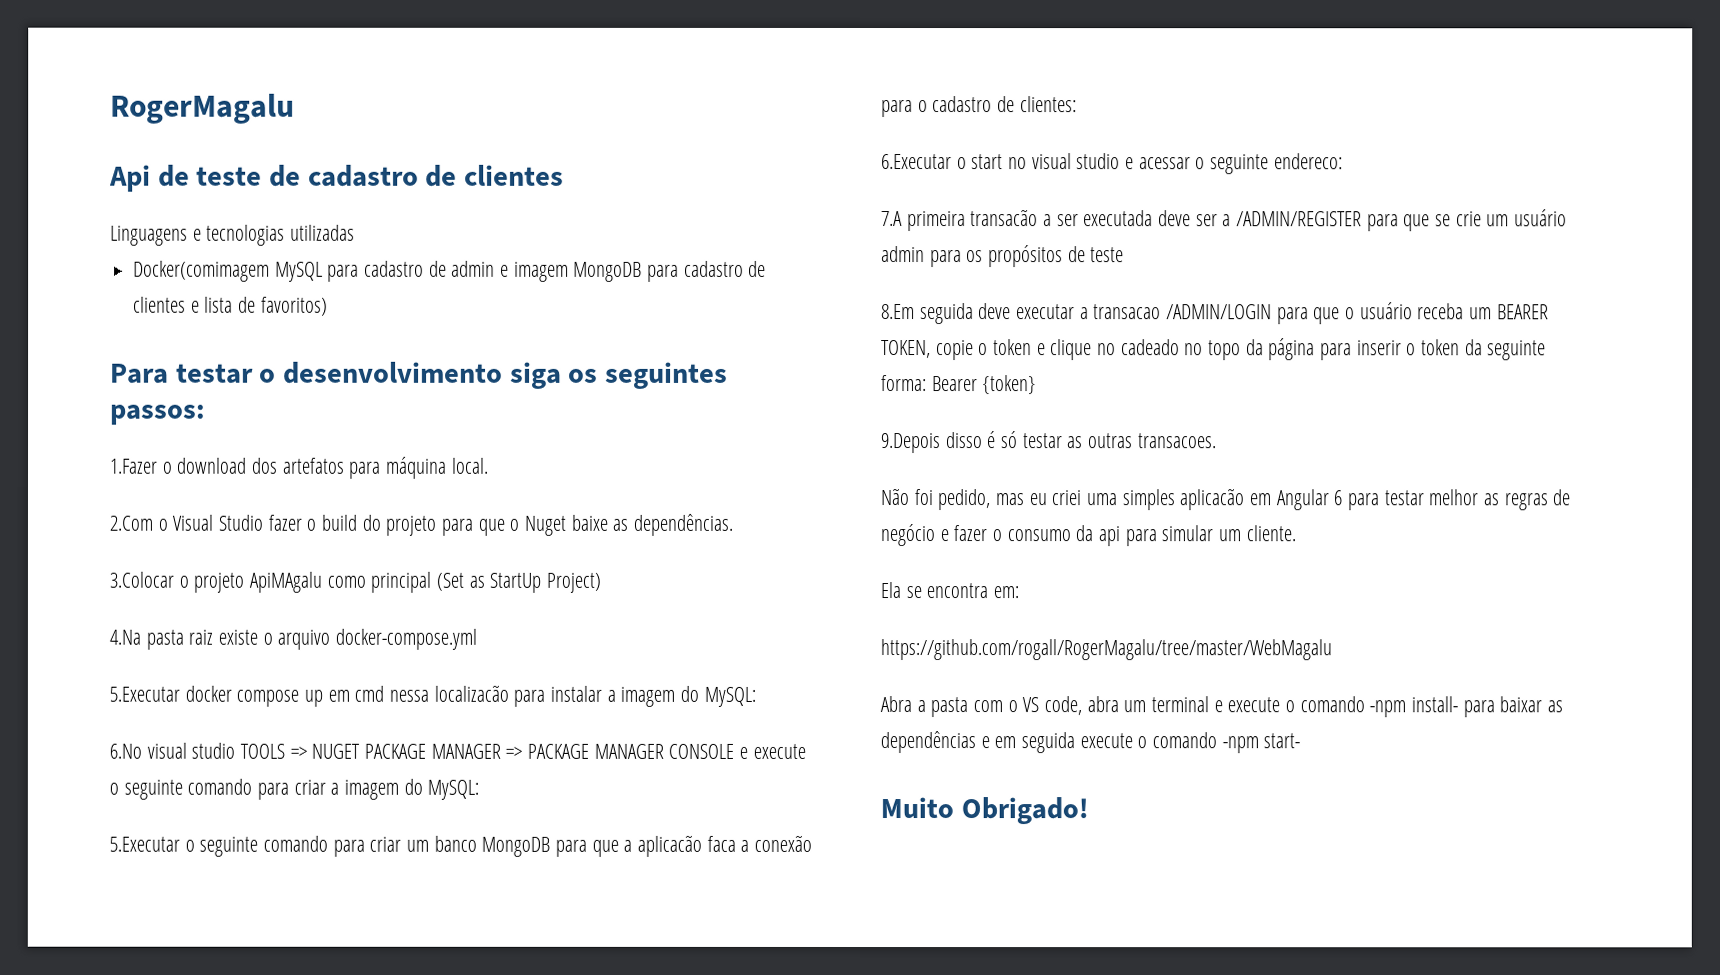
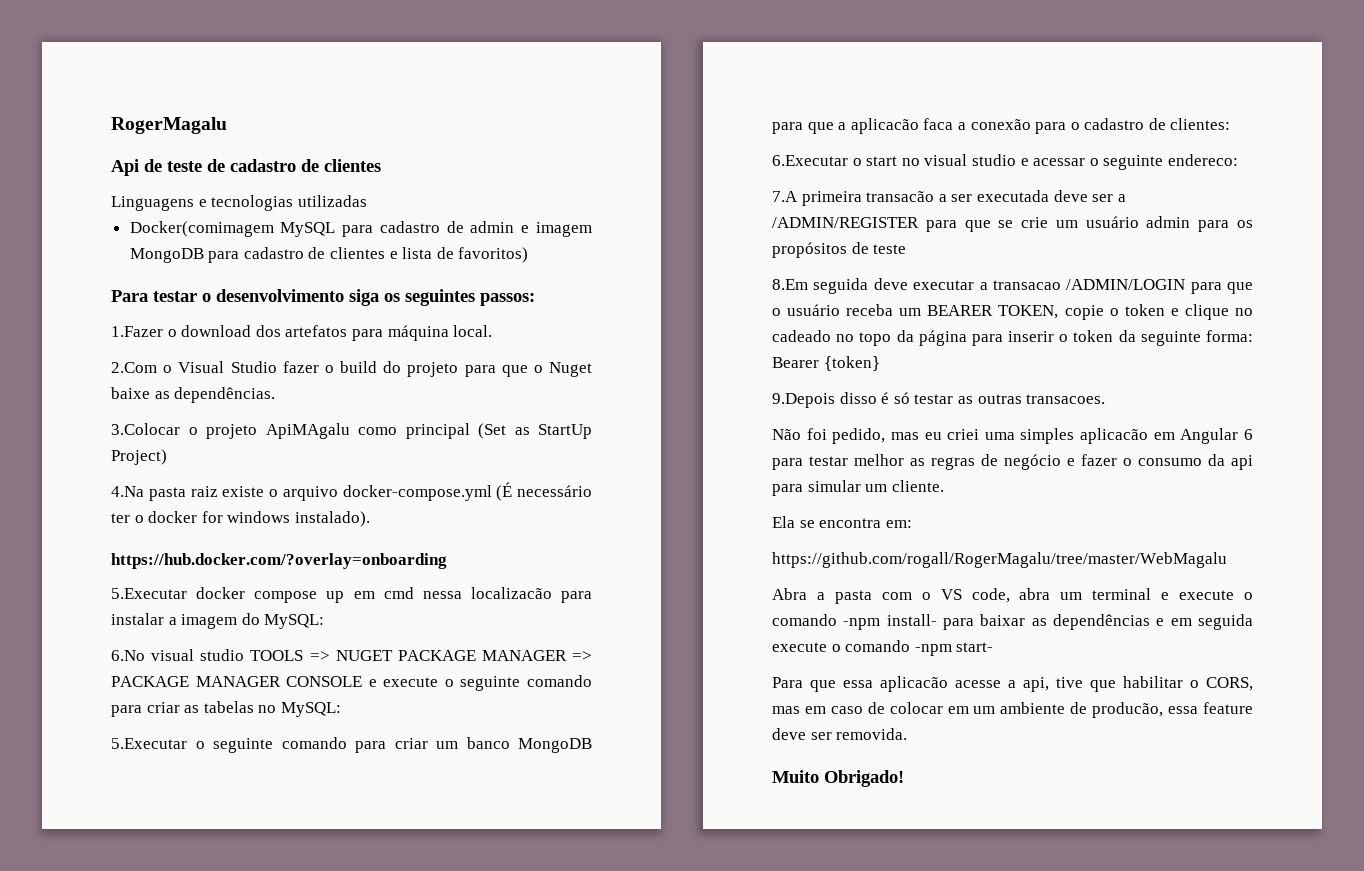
- 4.Na pasta raiz existe o arquivo docker-compose.yml
+ 4.Na pasta raiz existe o arquivo docker-compose.yml (É necessário ter o docker for windows instalado).
+ https://hub.docker.com/?overlay=onboarding
- 6.No visual studio TOOLS => NUGET PACKAGE MANAGER => PACKAGE MANAGER CONSOLE e execute o seguinte comando para criar a imagem do MySQL:
+ 6.No visual studio TOOLS => NUGET PACKAGE MANAGER => PACKAGE MANAGER CONSOLE e execute o seguinte comando para criar as tabelas no MySQL:
+ Para que essa aplicacão acesse a api, tive que habilitar o CORS, mas em caso de colocar em um ambiente de producão, essa feature deve ser removida.

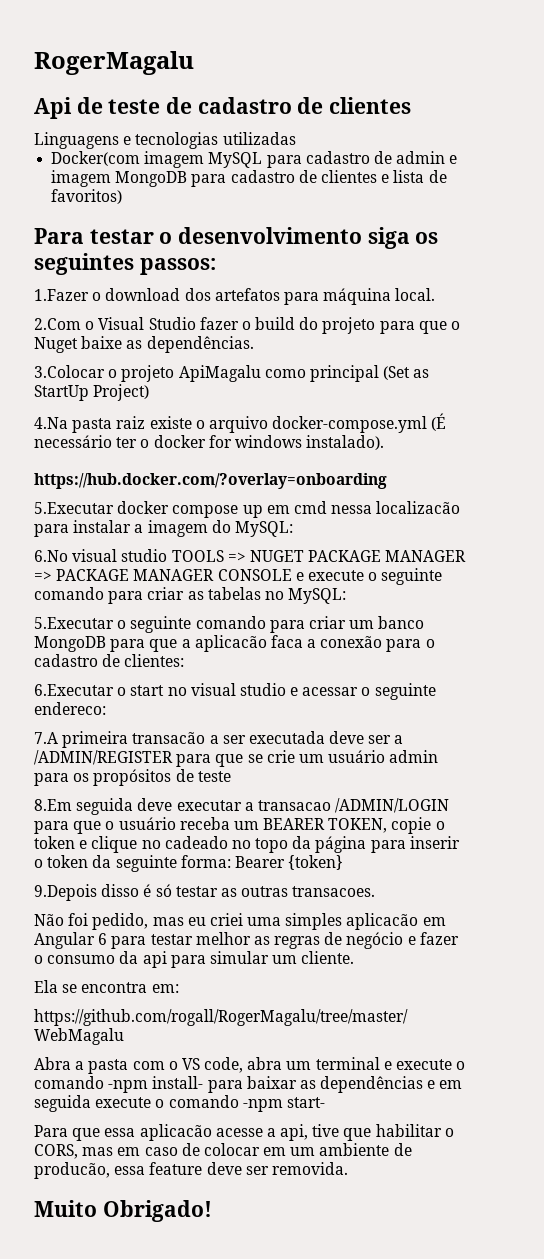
- Docker(comimagem MySQL para cadastro de admin e imagem MongoDB para cadastro de clientes e lista de favoritos)
+ Docker(com imagem MySQL para cadastro de admin e imagem MongoDB para cadastro de clientes e lista de favoritos)
- 3.Colocar o projeto ApiMAgalu como principal (Set as StartUp Project)
+ 3.Colocar o projeto ApiMagalu como principal (Set as StartUp Project)

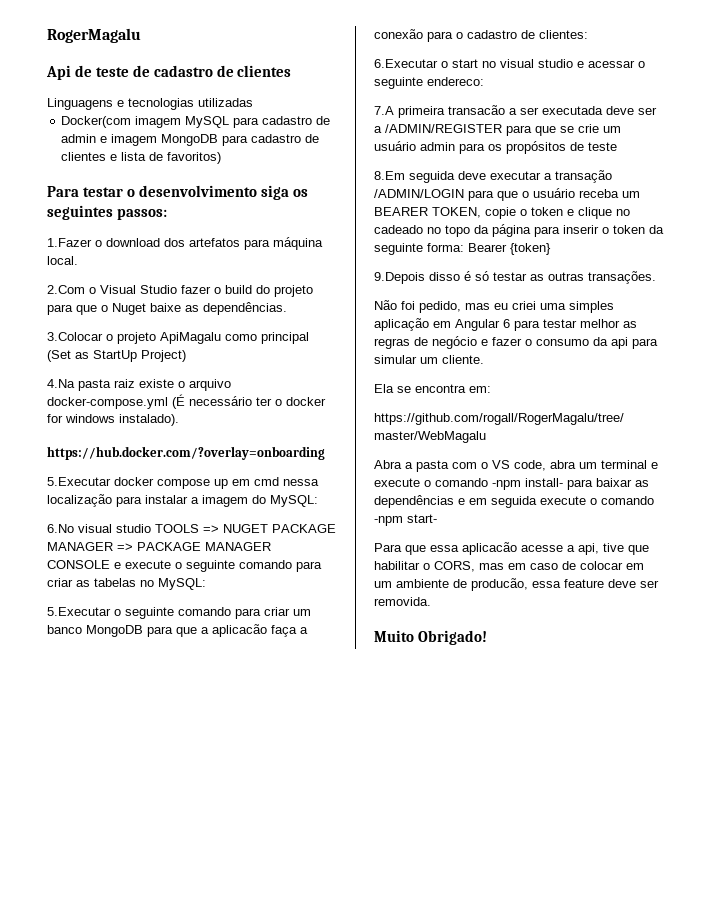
- 5.Executar docker compose up em cmd nessa localizacão para instalar a imagem do MySQL:
+ 5.Executar docker compose up em cmd nessa localização para instalar a imagem do MySQL:
- 5.Executar o seguinte comando para criar um banco MongoDB para que a aplicacão faca a conexão para o cadastro de clientes:
+ 5.Executar o seguinte comando para criar um banco MongoDB para que a aplicacão faça a conexão para o cadastro de clientes:
- 8.Em seguida deve executar a transacao /ADMIN/LOGIN para que o usuário receba um BEARER TOKEN, copie o token e clique no cadeado no topo da página para inserir o token da seguinte forma: Bearer {token}
+ 8.Em seguida deve executar a transação /ADMIN/LOGIN para que o usuário receba um BEARER TOKEN, copie o token e clique no cadeado no topo da página para inserir o token da seguinte forma: Bearer {token}
- 9.Depois disso é só testar as outras transacoes.
+ 9.Depois disso é só testar as outras transações.
- Não foi pedido, mas eu criei uma simples aplicacão em Angular 6 para testar melhor as regras de negócio e fazer o consumo da api para simular um cliente.
+ Não foi pedido, mas eu criei uma simples aplicação em Angular 6 para testar melhor as regras de negócio e fazer o consumo da api para simular um cliente.

